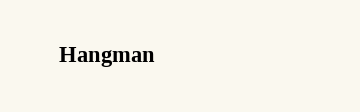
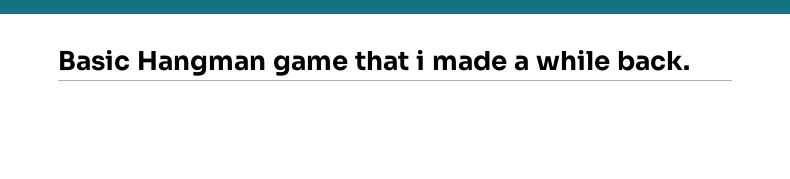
- Hangman
+ Basic Hangman game that i made a while back.

